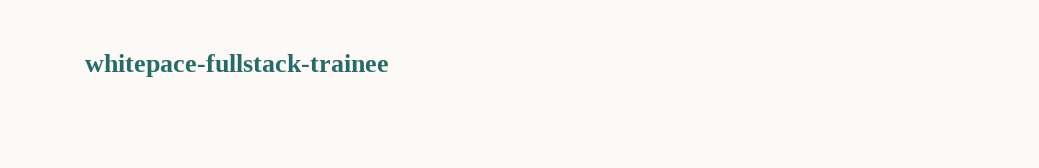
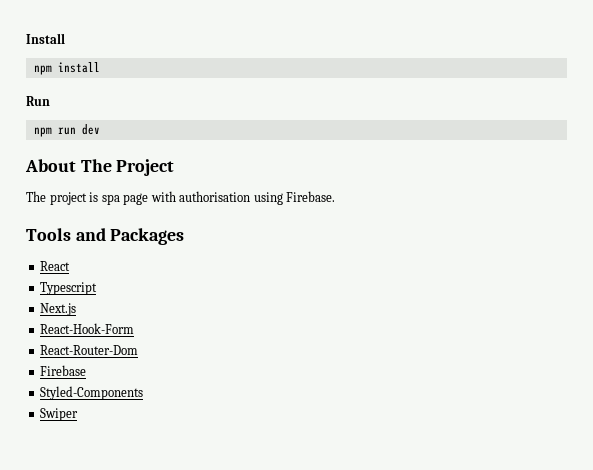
- whitepace-fullstack-trainee
+ Install
+ npm install
+ Run
+ npm run dev
+ About The Project
+ The project is spa page with authorisation using Firebase.
+ Tools and Packages
+ React
+ Typescript
+ Next.js
+ React-Hook-Form
+ React-Router-Dom
+ Firebase
+ Styled-Components
+ Swiper

